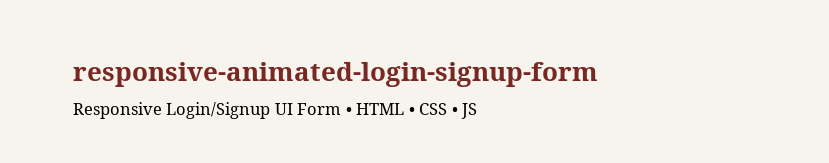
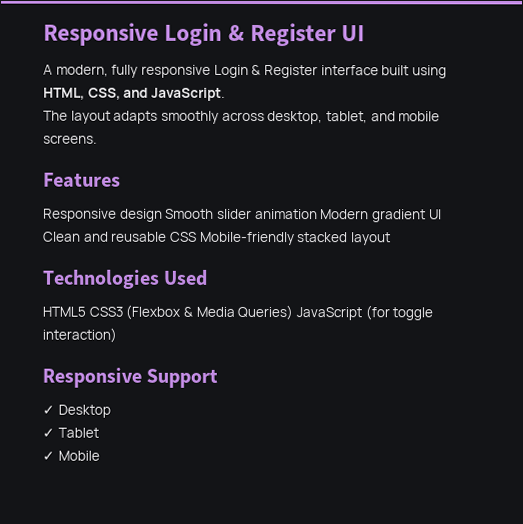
- responsive-animated-login-signup-form
- Responsive Login/Signup UI Form • HTML • CSS • JS
+ Responsive Login & Register UI
+ A modern, fully responsive Login & Register interface built using HTML, CSS, and JavaScript.
+ The layout adapts smoothly across desktop, tablet, and mobile screens.
+ Features
+ Responsive design Smooth slider animation Modern gradient UI Clean and reusable CSS Mobile-friendly stacked layout
+ Technologies Used
+ HTML5 CSS3 (Flexbox & Media Queries) JavaScript (for toggle interaction)
+ Responsive Support
+ ✓ Desktop
+ ✓ Tablet
+ ✓ Mobile

